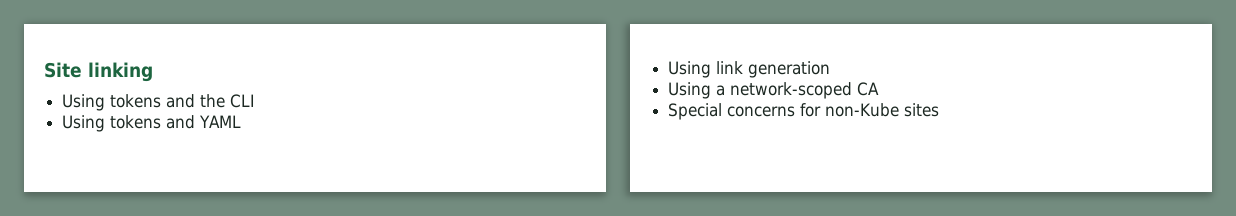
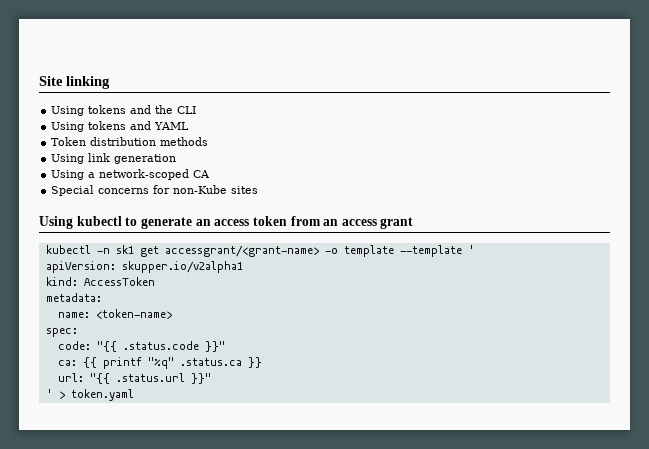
+ Token distribution methods
+ Using kubectl to generate an access token from an access grant
+ kubectl -n sk1 get accessgrant/<grant-name> -o template --template '
+ apiVersion: skupper.io/v2alpha1
+ kind: AccessToken
+ metadata:
+ name: <token-name>
+ spec:
+ code: "{{ .status.code }}"
+ ca: {{ printf "%q" .status.ca }}
+ url: "{{ .status.url }}"
+ ' > token.yaml

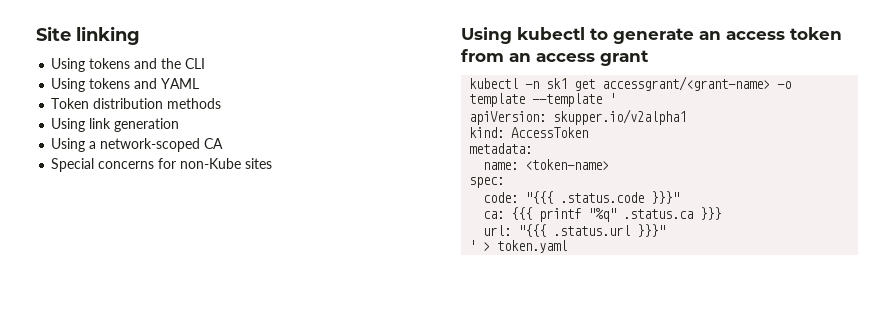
- code: "{{ .status.code }}"
+ code: "{{{ .status.code }}}"
- ca: {{ printf "%q" .status.ca }}
+ ca: {{{ printf "%q" .status.ca }}}
- url: "{{ .status.url }}"
+ url: "{{{ .status.url }}}"

